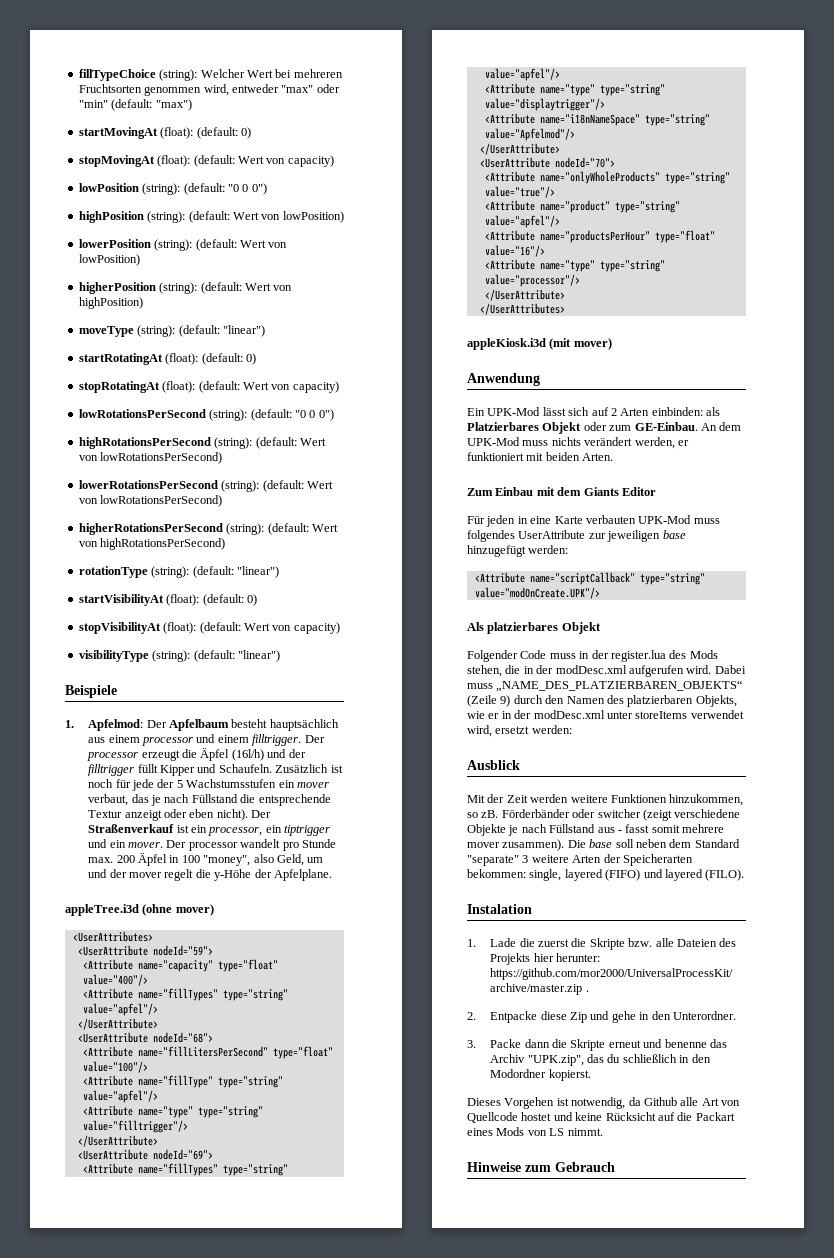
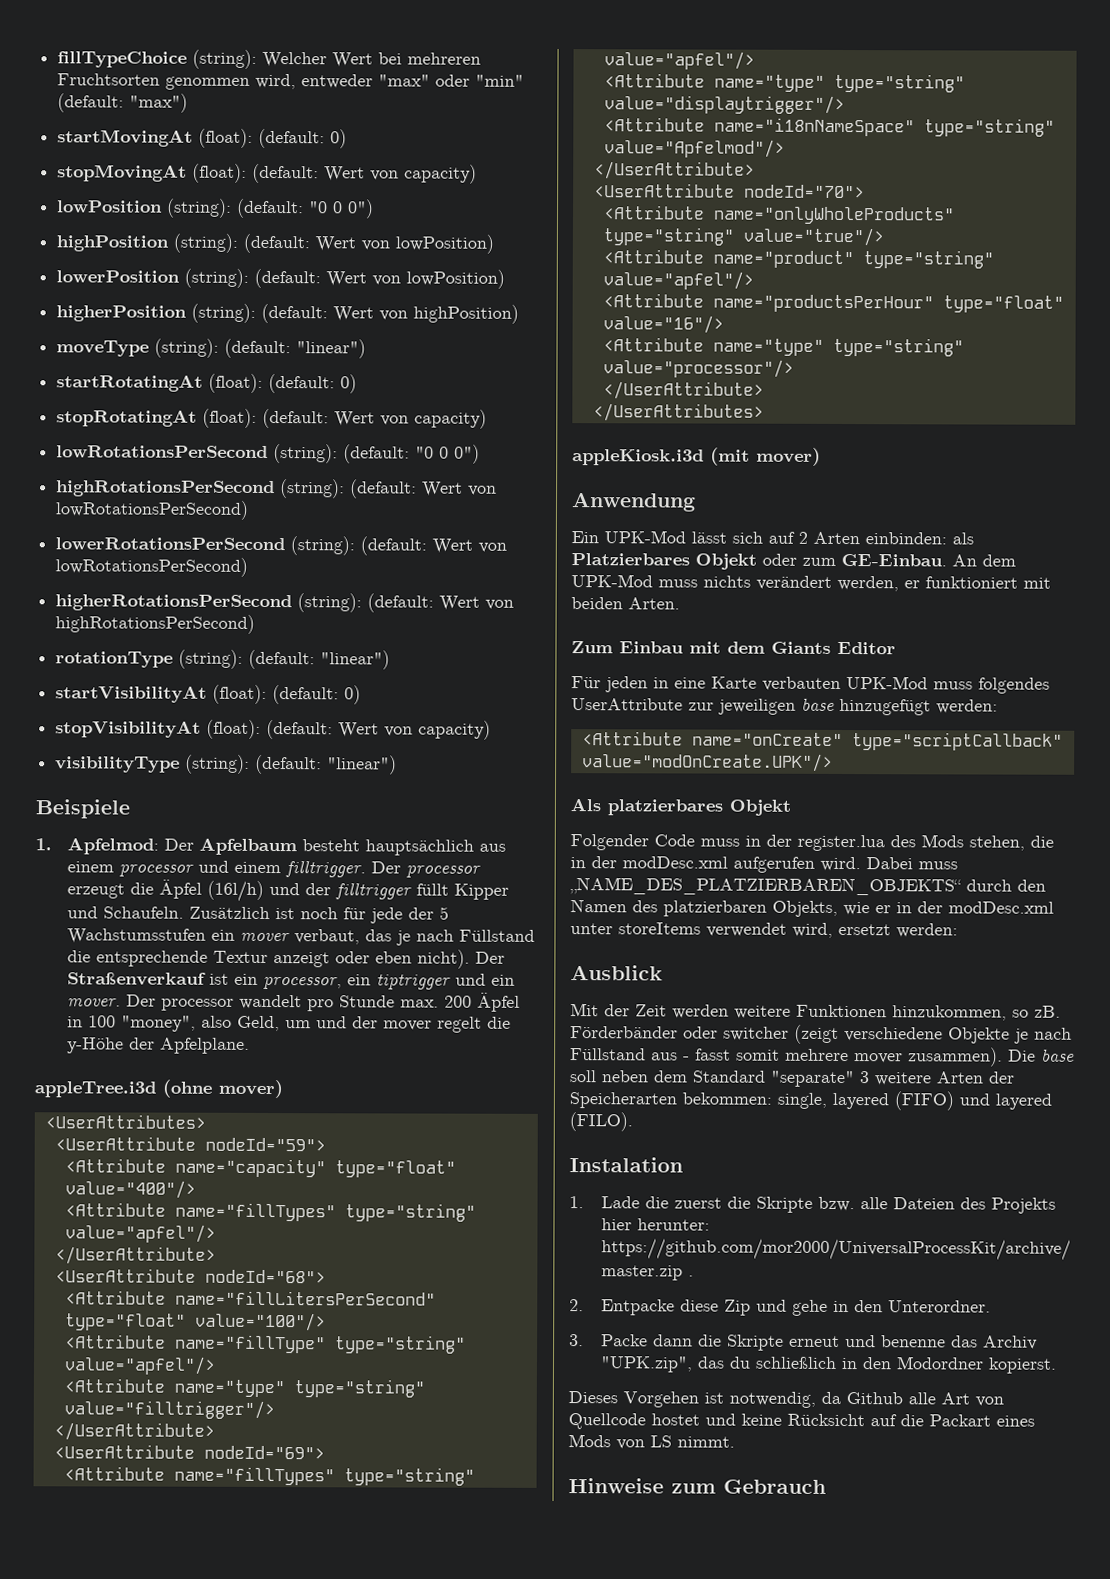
- <Attribute name="scriptCallback" type="string" value="modOnCreate.UPK"/>
+ <Attribute name="onCreate" type="scriptCallback" value="modOnCreate.UPK"/>
- Dabei muss „NAME_DES_PLATZIERBAREN_OBJEKTS“ (Zeile 9) durch den Namen des platzierbaren Objekts, wie er in der modDesc.xml unter storeItems verwendet wird, ersetzt werden:
+ Dabei muss „NAME_DES_PLATZIERBAREN_OBJEKTS“ durch den Namen des platzierbaren Objekts, wie er in der modDesc.xml unter storeItems verwendet wird, ersetzt werden:

